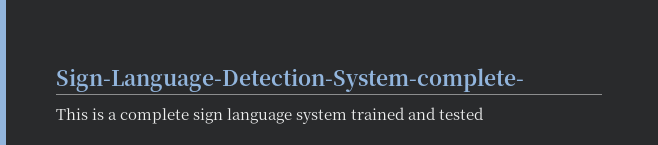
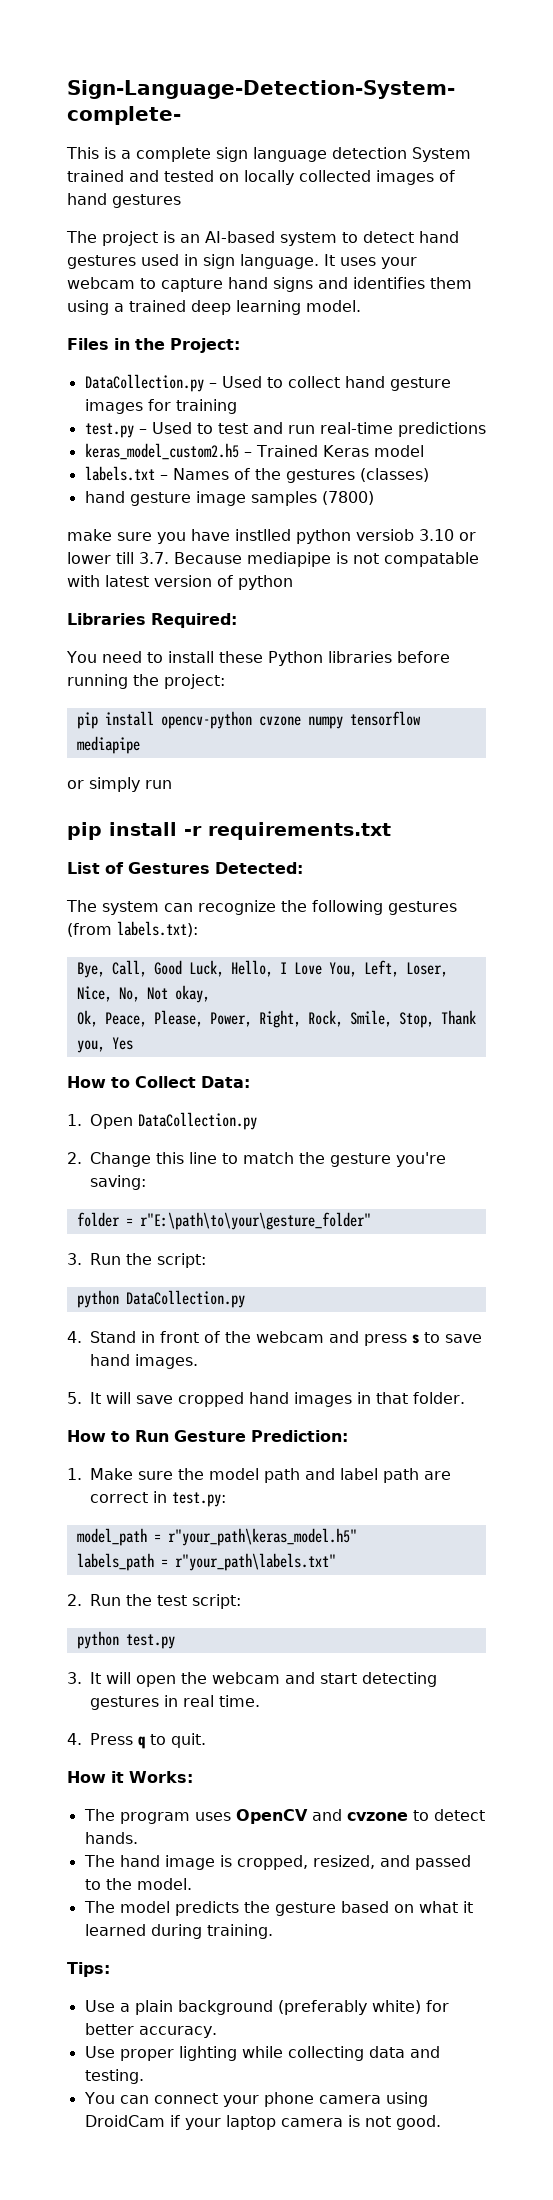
- This is a complete sign language system trained and tested
+ This is a complete sign language detection System trained and tested on locally collected images of hand gestures
+ The project is an AI-based system to detect hand gestures used in sign language. It uses your webcam to capture hand signs and identifies them using a trained deep learning model.
+ Files in the Project:
+ DataCollection.py – Used to collect hand gesture images for training
+ test.py – Used to test and run real-time predictions
+ keras_model_custom2.h5 – Trained Keras model
+ labels.txt – Names of the gestures (classes)
+ hand gesture image samples (7800)
+ make sure you have instlled python versiob 3.10 or lower till 3.7. Because mediapipe is not compatable with latest version of python
+ Libraries Required:
+ You need to install these Python libraries before running the project:
+ pip install opencv-python cvzone numpy tensorflow mediapipe
+ or simply run
+ pip install -r requirements.txt
+ List of Gestures Detected:
+ The system can recognize the following gestures (from labels.txt):
+ Bye, Call, Good Luck, Hello, I Love You, Left, Loser, Nice, No, Not okay,
+ Ok, Peace, Please, Power, Right, Rock, Smile, Stop, Thank you, Yes
+ How to Collect Data:
+ 1. Open DataCollection.py
+ 2. Change this line to match the gesture you're saving:
+ folder = r"E:\path\to\your\gesture_folder"
+ 3. Run the script:
+ python DataCollection.py
+ 4. Stand in front of the webcam and press s to save hand images.
+ 5. It will save cropped hand images in that folder.
+ How to Run Gesture Prediction:
+ 1. Make sure the model path and label path are correct in test.py:
+ model_path = r"your_path\keras_model.h5"
+ labels_path = r"your_path\labels.txt"
+ 2. Run the test script:
+ python test.py
+ 3. It will open the webcam and start detecting gestures in real time.
+ 4. Press q to quit.
+ How it Works:
+ The program uses OpenCV and cvzone to detect hands.
+ The hand image is cropped, resized, and passed to the model.
+ The model predicts the gesture based on what it learned during training.
+ Tips:
+ Use a plain background (preferably white) for better accuracy.
+ Use proper lighting while collecting data and testing.
+ You can connect your phone camera using DroidCam if your laptop camera is not good.

